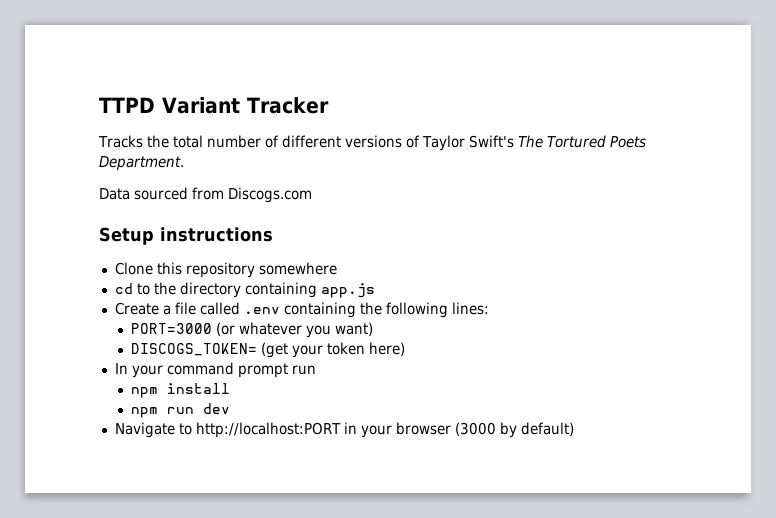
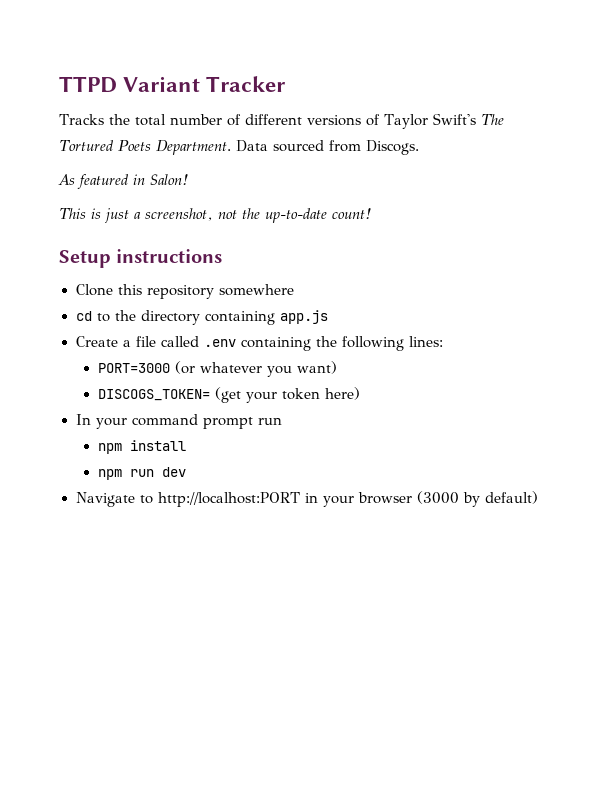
- Tracks the total number of different versions of Taylor Swift's The Tortured Poets Department.
- Data sourced from Discogs.com
+ Tracks the total number of different versions of Taylor Swift's The Tortured Poets Department. Data sourced from Discogs.
+ As featured in Salon!
+ This is just a screenshot, not the up-to-date count!

